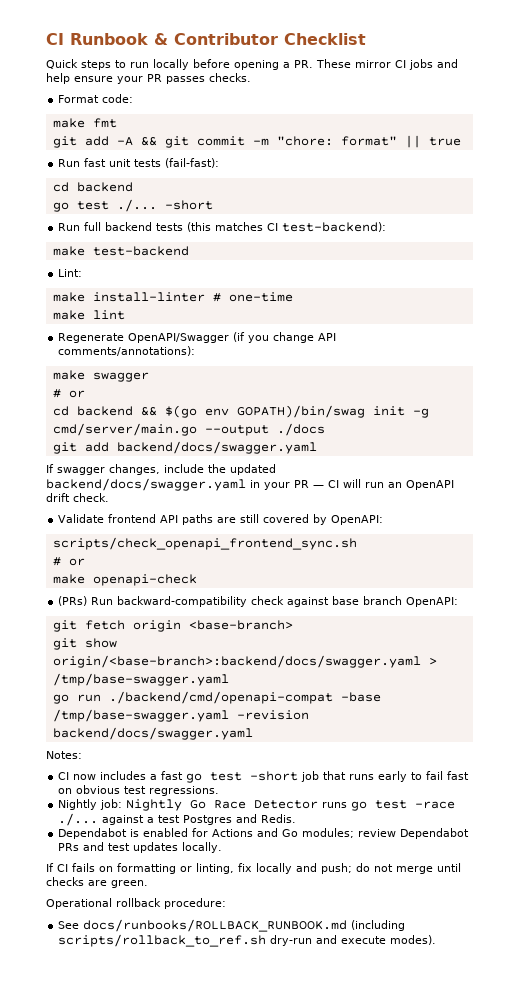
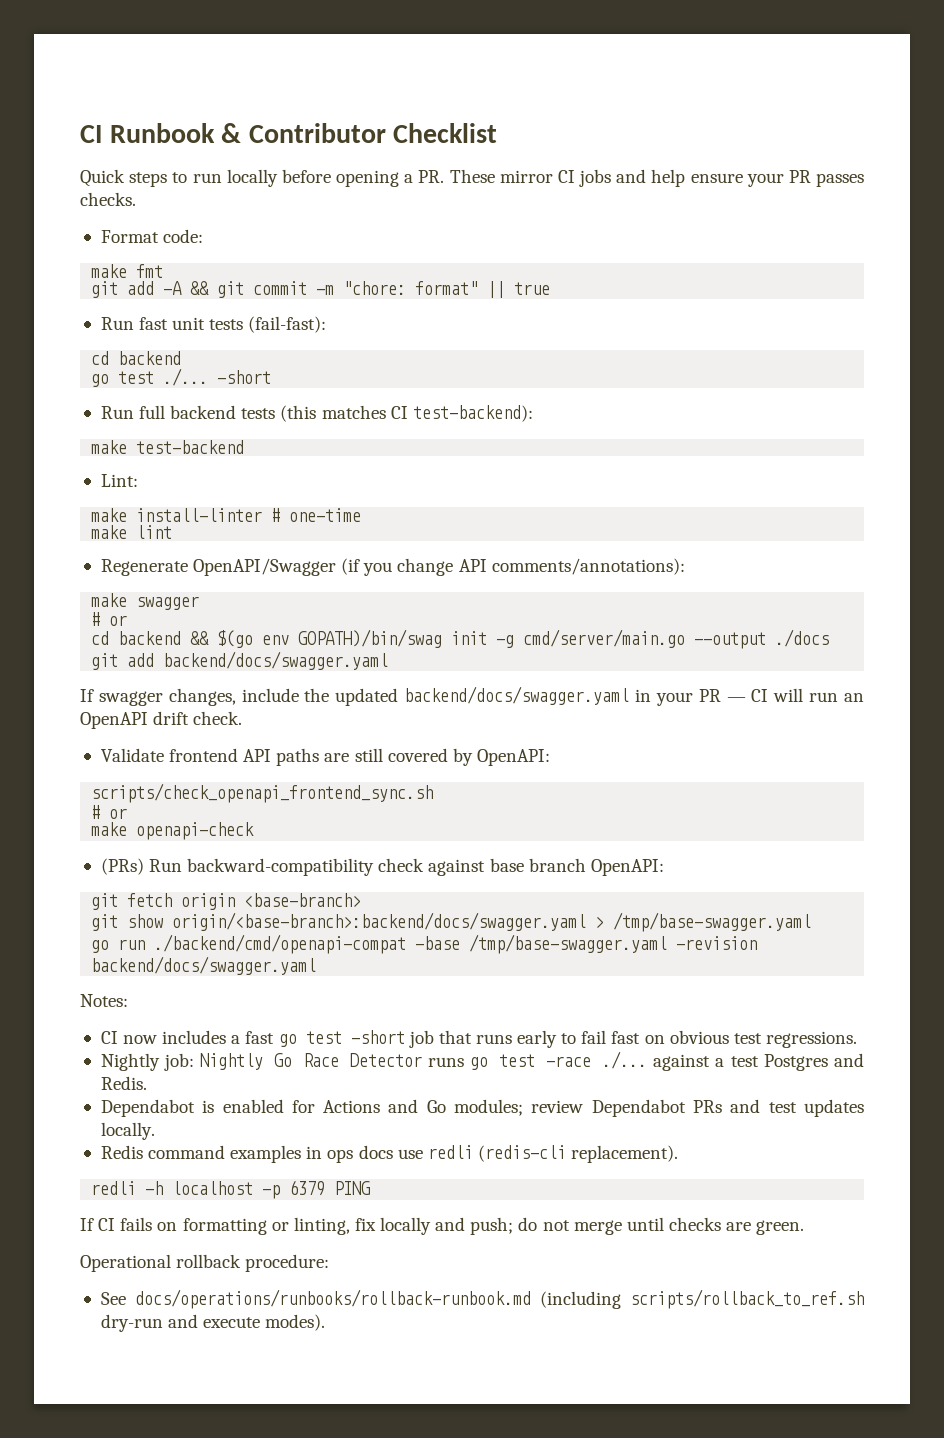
+ Redis command examples in ops docs use redli (redis-cli replacement).
+ redli -h localhost -p 6379 PING
- See docs/runbooks/ROLLBACK_RUNBOOK.md (including scripts/rollback_to_ref.sh dry-run and execute modes).
+ See docs/operations/runbooks/rollback-runbook.md (including scripts/rollback_to_ref.sh dry-run and execute modes).

